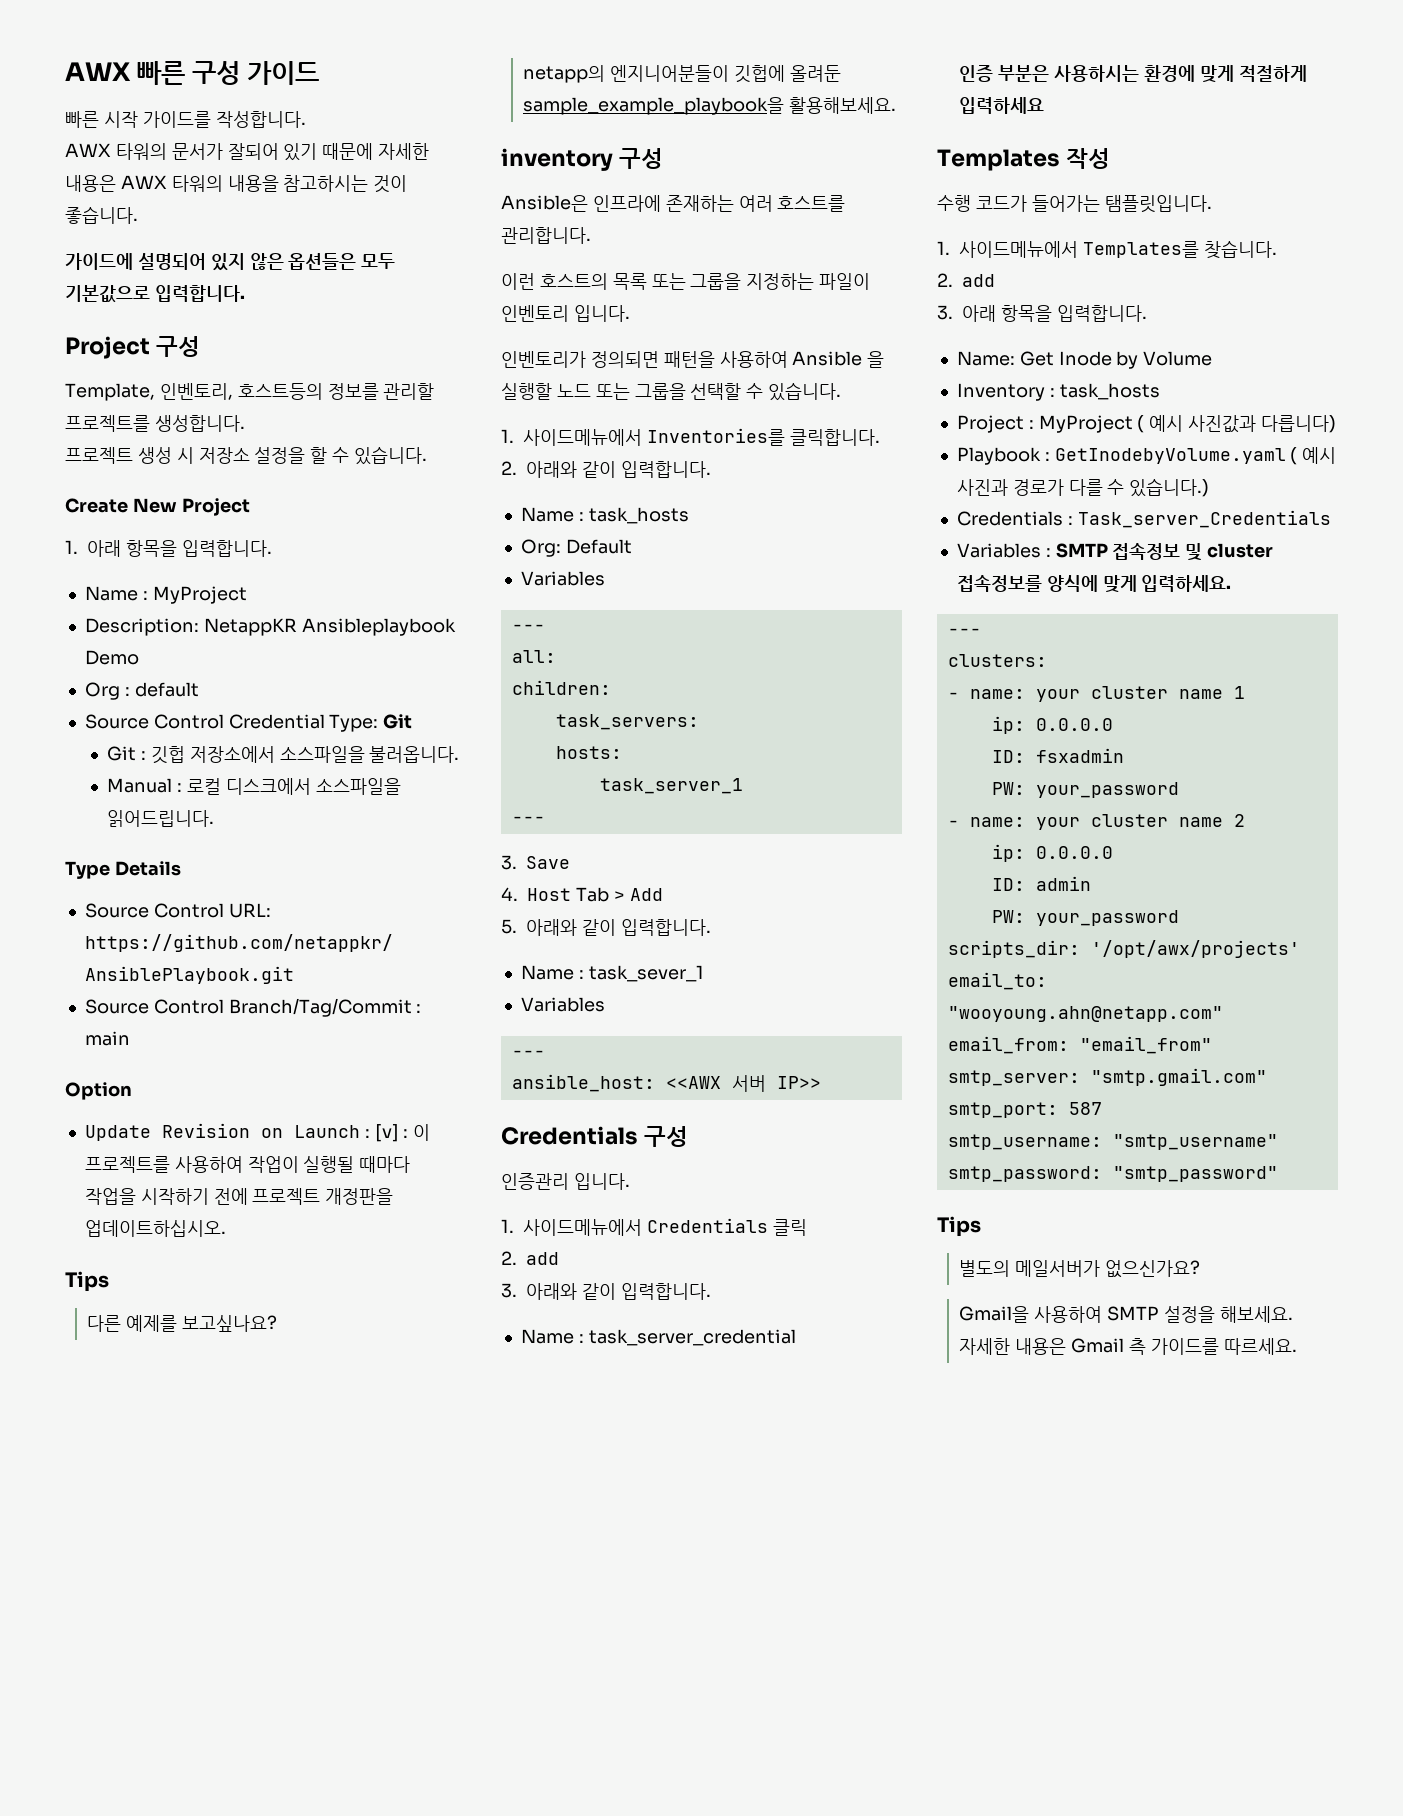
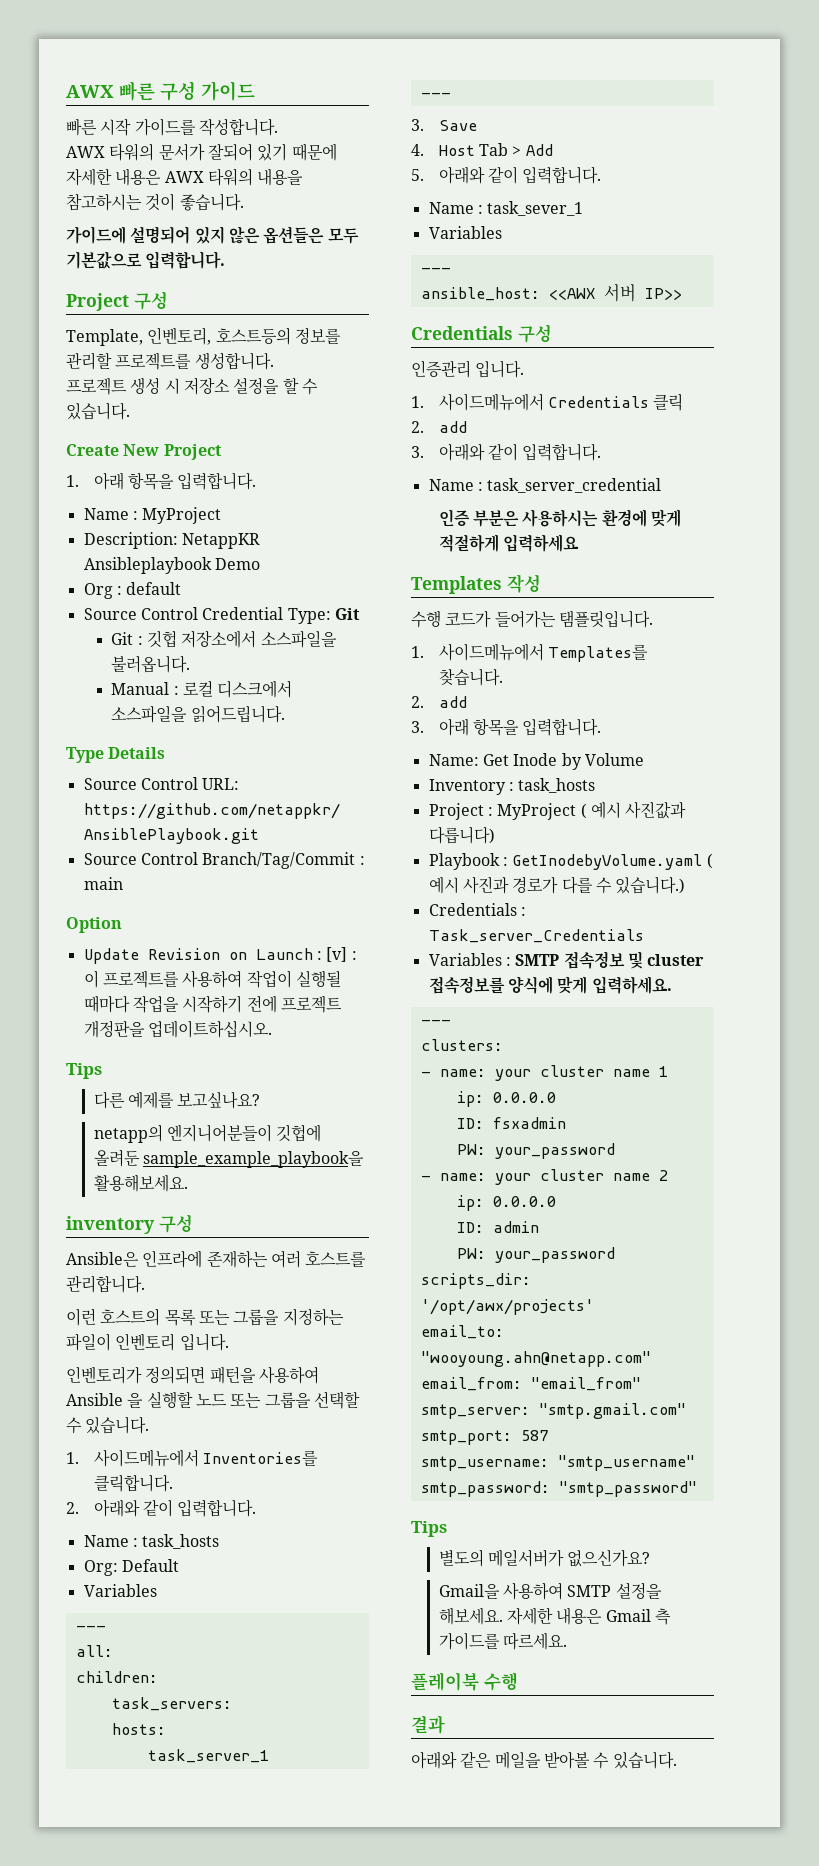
+ 플레이북 수행
+ 결과
+ 아래와 같은 메일을 받아볼 수 있습니다.

